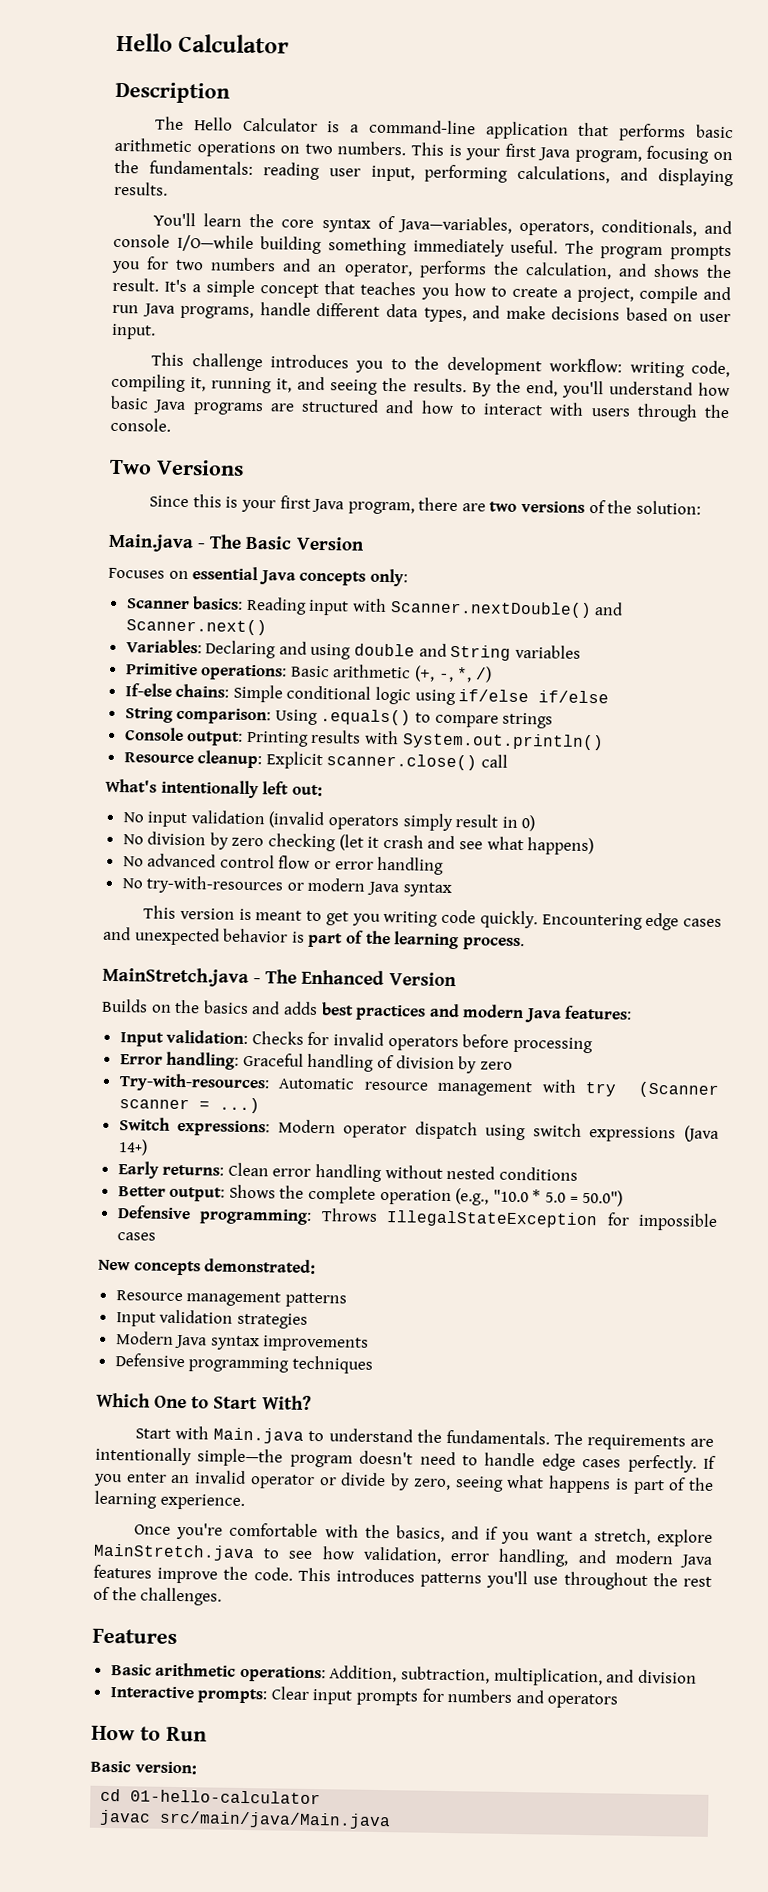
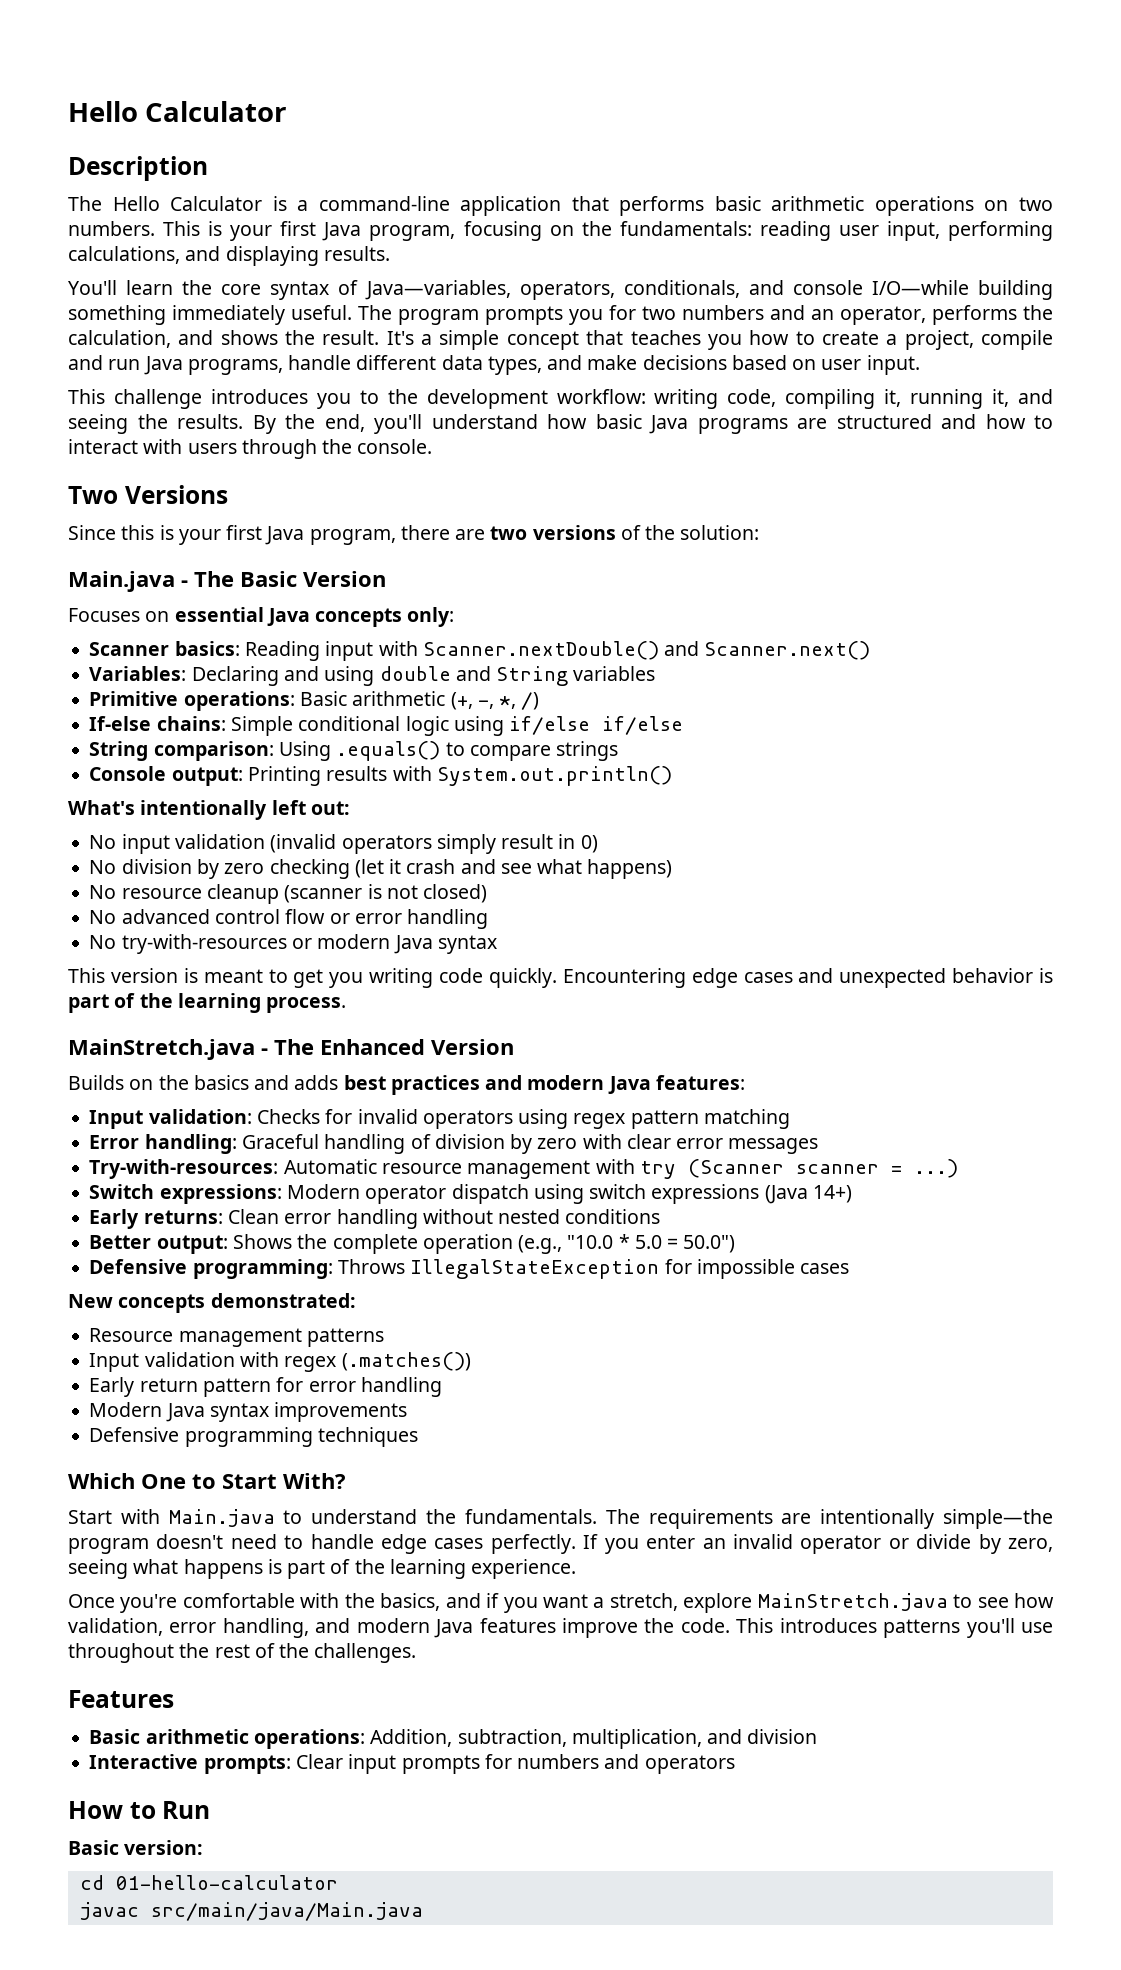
- Resource cleanup: Explicit scanner.close() call
+ No resource cleanup (scanner is not closed)
- Input validation: Checks for invalid operators before processing
+ Input validation: Checks for invalid operators using regex pattern matching
- Error handling: Graceful handling of division by zero
+ Error handling: Graceful handling of division by zero with clear error messages
- Input validation strategies
+ Input validation with regex (.matches())
+ Early return pattern for error handling

